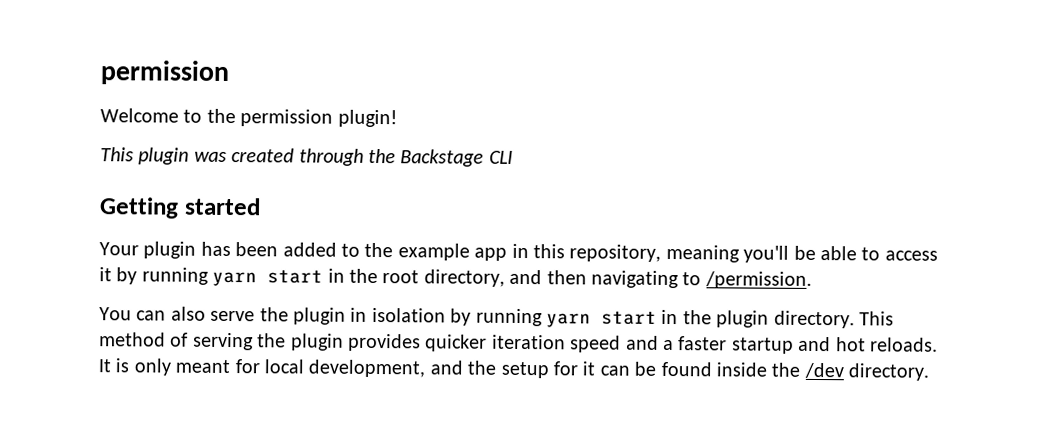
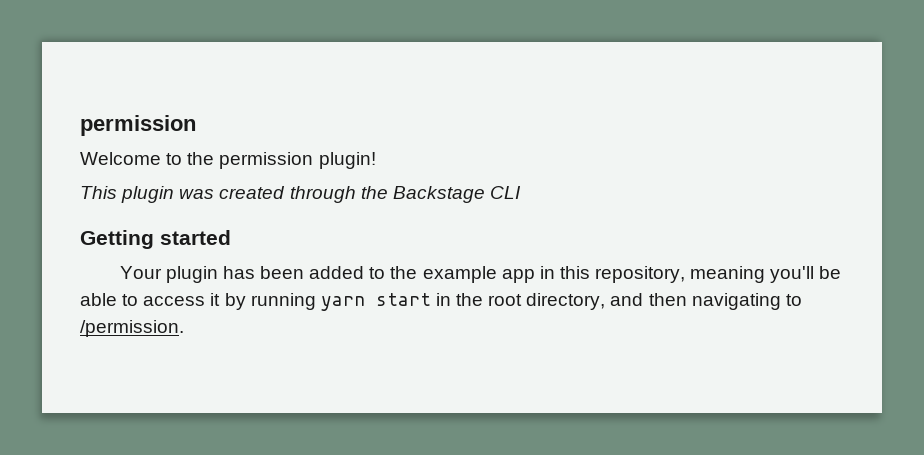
- You can also serve the plugin in isolation by running yarn start in the plugin directory. This method of serving the plugin provides quicker iteration speed and a faster startup and hot reloads. It is only meant for local development, and the setup for it can be found inside the /dev directory.

